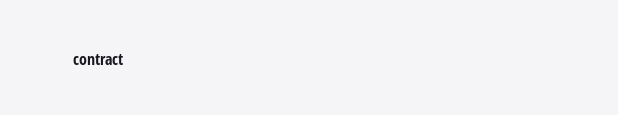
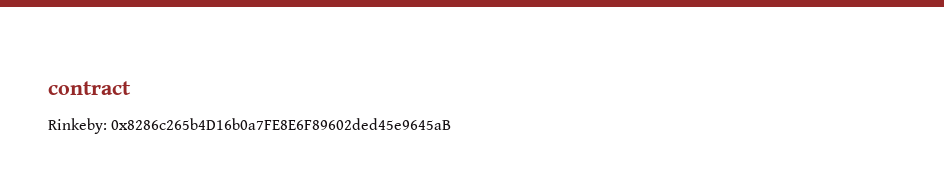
+ Rinkeby: 0x8286c265b4D16b0a7FE8E6F89602ded45e9645aB

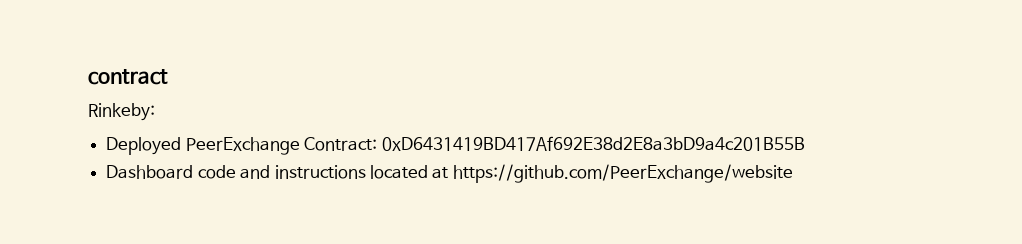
- Rinkeby: 0x8286c265b4D16b0a7FE8E6F89602ded45e9645aB
+ Rinkeby:
+ Deployed PeerExchange Contract: 0xD6431419BD417Af692E38d2E8a3bD9a4c201B55B
+ Dashboard code and instructions located at https://github.com/PeerExchange/website

